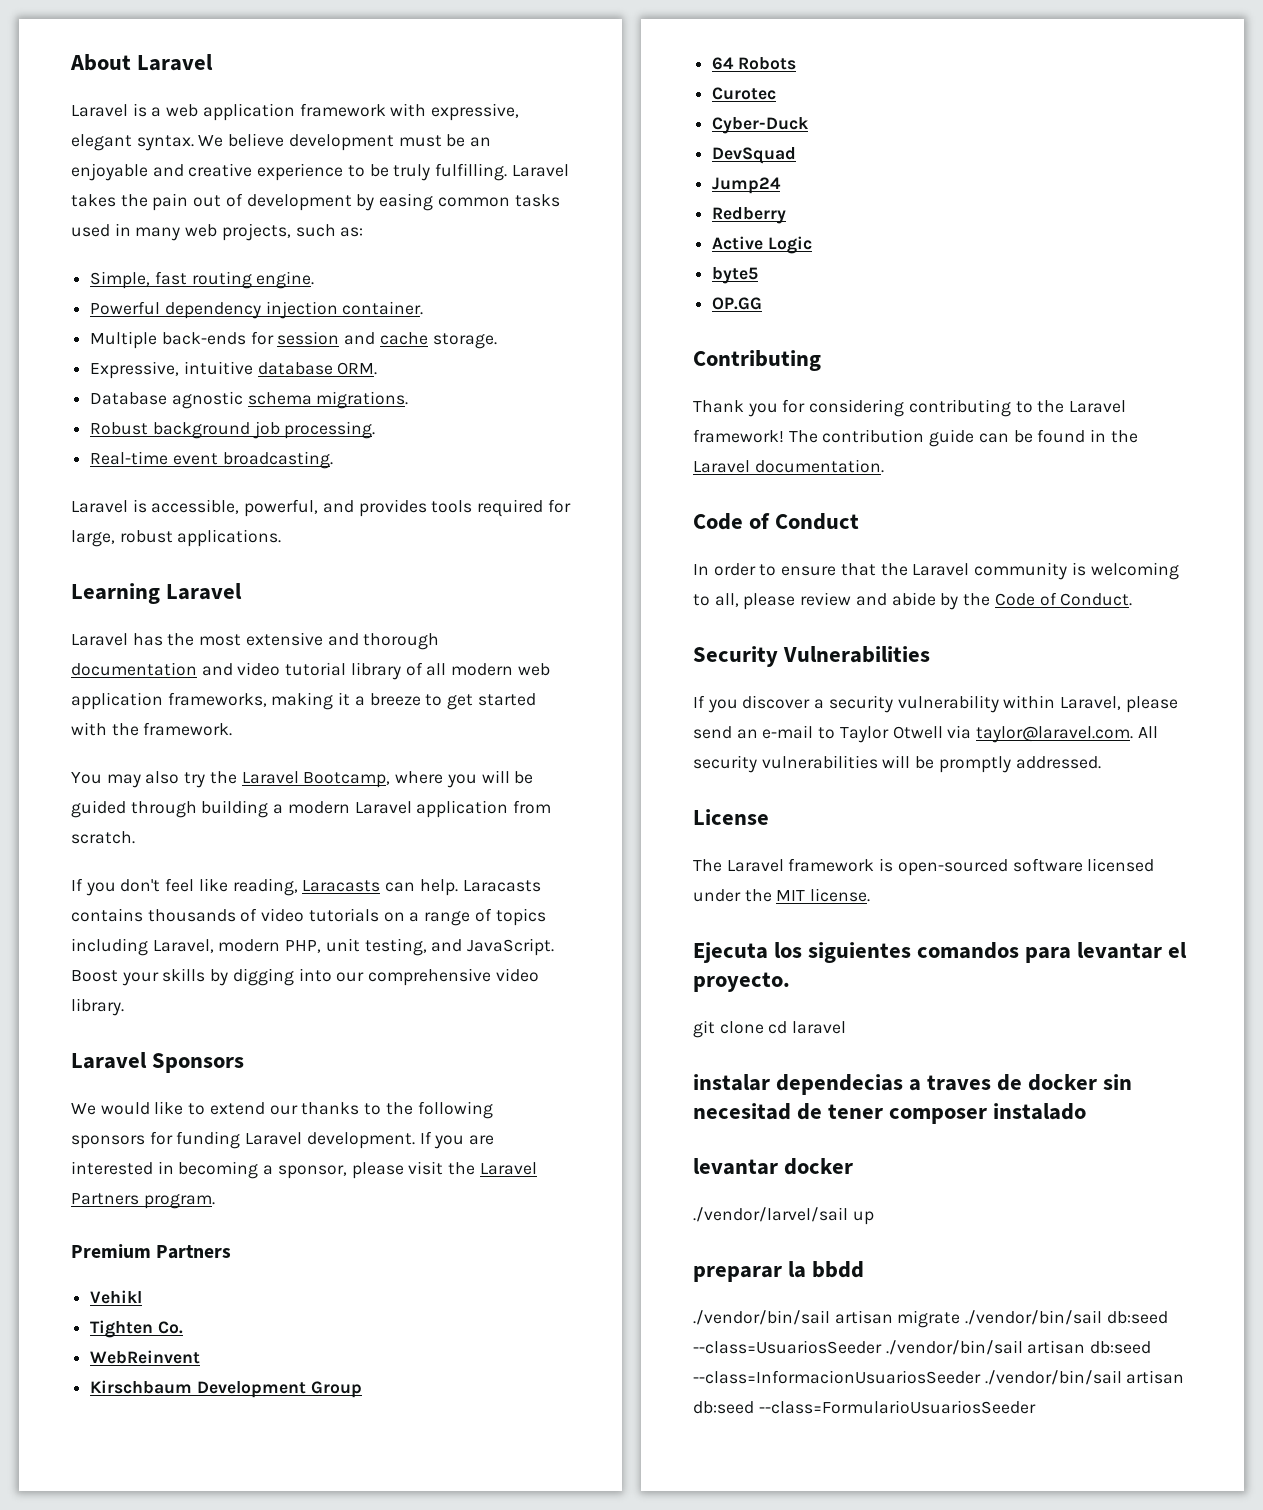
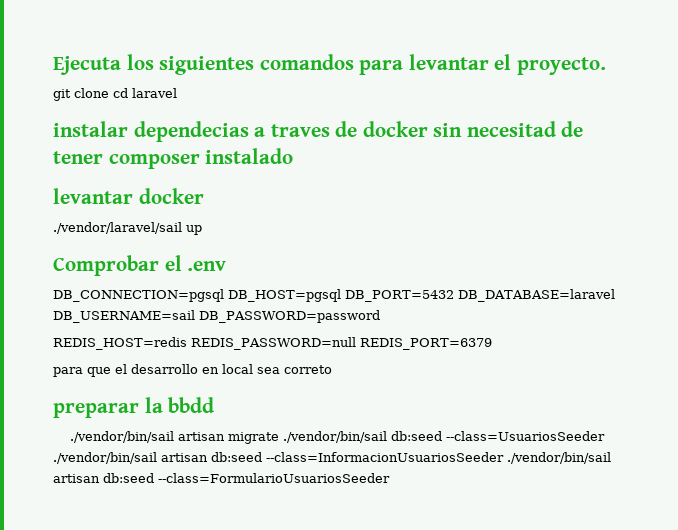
- About Laravel
- Laravel is a web application framework with expressive, elegant syntax. We believe development must be an enjoyable and creative experience to be truly fulfilling. Laravel takes the pain out of development by easing common tasks used in many web projects, such as:
- Simple, fast routing engine.
- Powerful dependency injection container.
- Multiple back-ends for session and cache storage.
- Expressive, intuitive database ORM.
- Database agnostic schema migrations.
- Robust background job processing.
- Real-time event broadcasting.
- Laravel is accessible, powerful, and provides tools required for large, robust applications.
- Learning Laravel
- Laravel has the most extensive and thorough documentation and video tutorial library of all modern web application frameworks, making it a breeze to get started with the framework.
- You may also try the Laravel Bootcamp, where you will be guided through building a modern Laravel application from scratch.
- If you don't feel like reading, Laracasts can help. Laracasts contains thousands of video tutorials on a range of topics including Laravel, modern PHP, unit testing, and JavaScript. Boost your skills by digging into our comprehensive video library.
- Laravel Sponsors
- We would like to extend our thanks to the following sponsors for funding Laravel development. If you are interested in becoming a sponsor, please visit the Laravel Partners program.
- Premium Partners
- Vehikl
- Tighten Co.
- WebReinvent
- Kirschbaum Development Group
- 64 Robots
- Curotec
- Cyber-Duck
- DevSquad
- Jump24
- Redberry
- Active Logic
- byte5
- OP.GG
- Contributing
- Thank you for considering contributing to the Laravel framework! The contribution guide can be found in the Laravel documentation.
- Code of Conduct
- In order to ensure that the Laravel community is welcoming to all, please review and abide by the Code of Conduct.
- Security Vulnerabilities
- If you discover a security vulnerability within Laravel, please send an e-mail to Taylor Otwell via taylor@laravel.com. All security vulnerabilities will be promptly addressed.
- License
- The Laravel framework is open-sourced software licensed under the MIT license.
- ./vendor/larvel/sail up
+ ./vendor/laravel/sail up
+ Comprobar el .env
+ DB_CONNECTION=pgsql DB_HOST=pgsql DB_PORT=5432 DB_DATABASE=laravel DB_USERNAME=sail DB_PASSWORD=password
+ REDIS_HOST=redis REDIS_PASSWORD=null REDIS_PORT=6379
+ para que el desarrollo en local sea correto

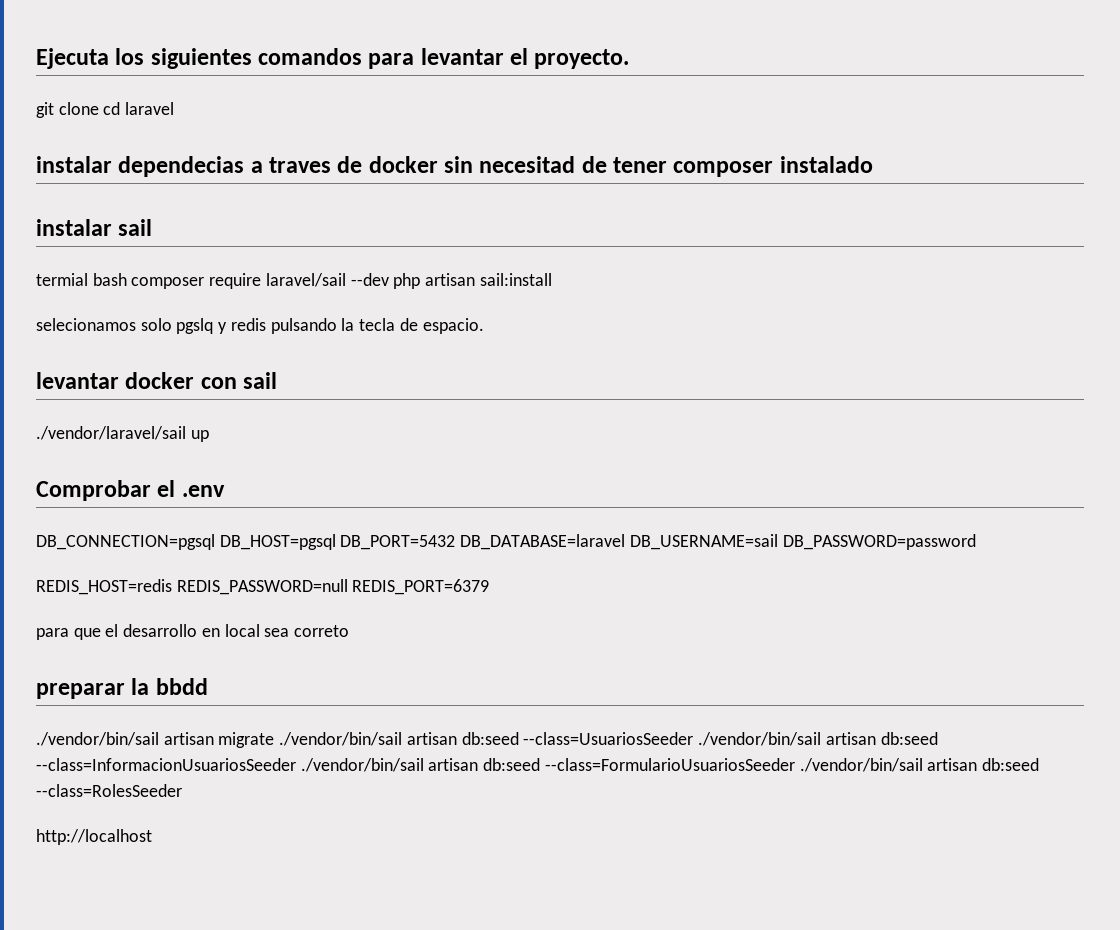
+ instalar sail
+ termial bash composer require laravel/sail --dev php artisan sail:install
+ selecionamos solo pgslq y redis pulsando la tecla de espacio.
- levantar docker
+ levantar docker con sail
- ./vendor/bin/sail artisan migrate ./vendor/bin/sail db:seed --class=UsuariosSeeder ./vendor/bin/sail artisan db:seed --class=InformacionUsuariosSeeder ./vendor/bin/sail artisan db:seed --class=FormularioUsuariosSeeder
+ ./vendor/bin/sail artisan migrate ./vendor/bin/sail artisan db:seed --class=UsuariosSeeder ./vendor/bin/sail artisan db:seed --class=InformacionUsuariosSeeder ./vendor/bin/sail artisan db:seed --class=FormularioUsuariosSeeder ./vendor/bin/sail artisan db:seed --class=RolesSeeder
+ http://localhost

